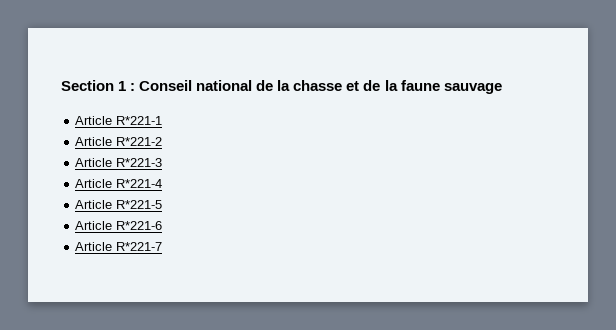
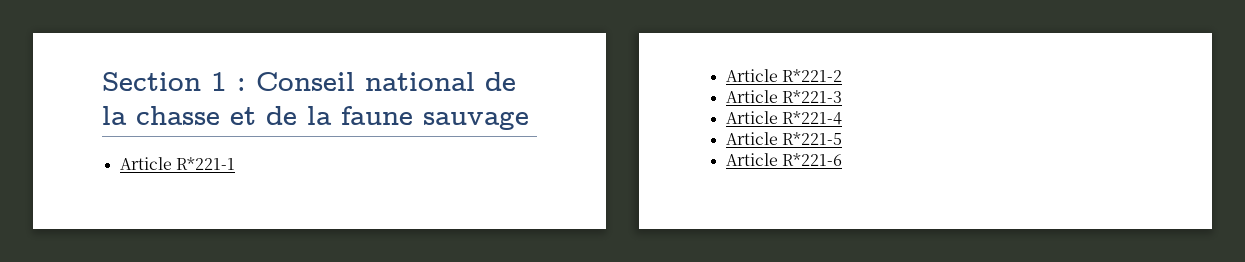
- Article R*221-7

